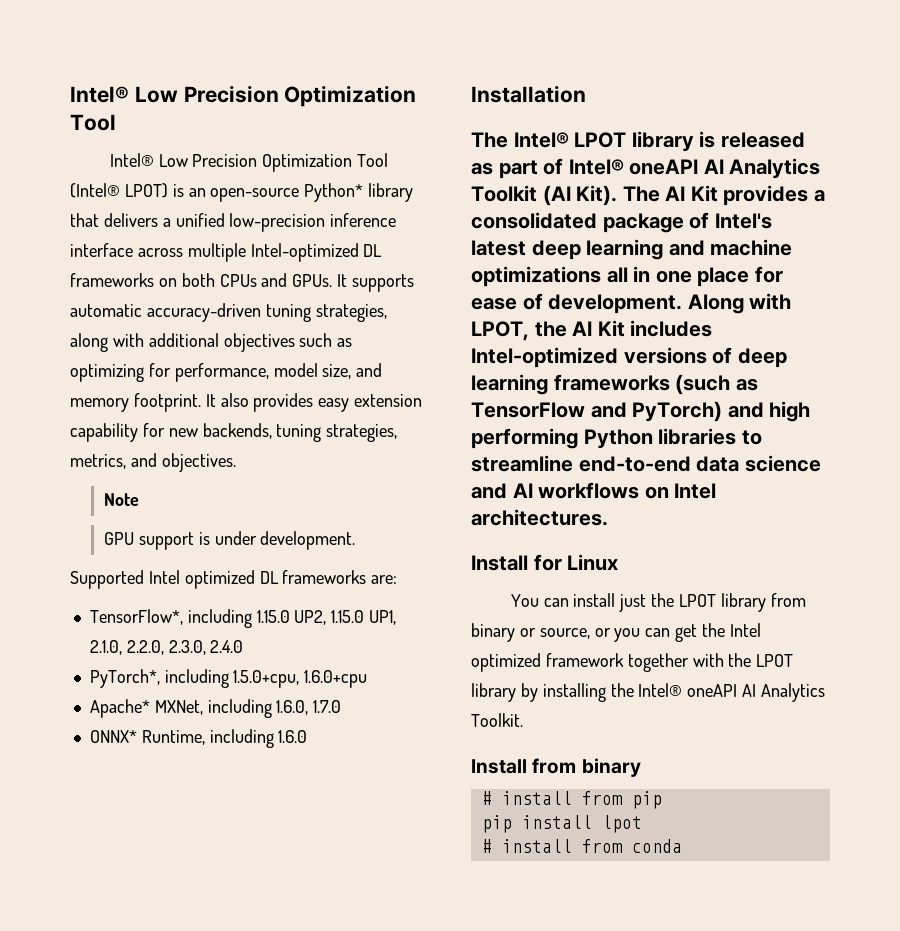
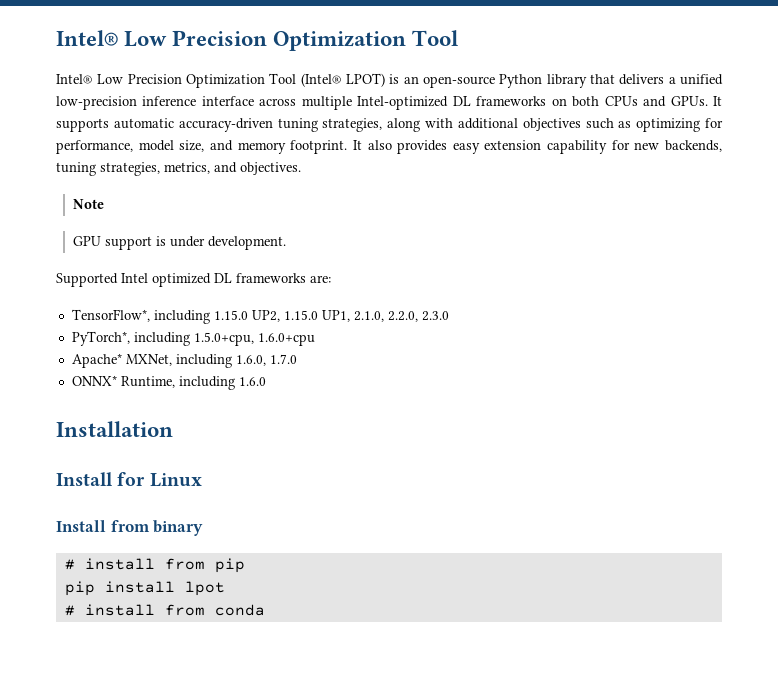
- Intel® Low Precision Optimization Tool (Intel® LPOT) is an open-source Python* library that delivers a unified low-precision inference interface across multiple Intel-optimized DL frameworks on both CPUs and GPUs.
+ Intel® Low Precision Optimization Tool (Intel® LPOT) is an open-source Python library that delivers a unified low-precision inference interface across multiple Intel-optimized DL frameworks on both CPUs and GPUs.
- TensorFlow*, including 1.15.0 UP2, 1.15.0 UP1, 2.1.0, 2.2.0, 2.3.0, 2.4.0
+ TensorFlow*, including 1.15.0 UP2, 1.15.0 UP1, 2.1.0, 2.2.0, 2.3.0
- The Intel® LPOT library is released as part of Intel® oneAPI AI Analytics Toolkit (AI Kit). The AI Kit provides a consolidated package of Intel's latest deep learning and machine optimizations all in one place for ease of development. Along with LPOT, the AI Kit includes Intel-optimized versions of deep learning frameworks (such as TensorFlow and PyTorch) and high performing Python libraries to streamline end-to-end data science and AI workflows on Intel architectures.
  Install for Linux
- You can install just the LPOT library from binary or source, or you can get the Intel optimized framework together with the LPOT library by installing the Intel® oneAPI AI Analytics Toolkit.

